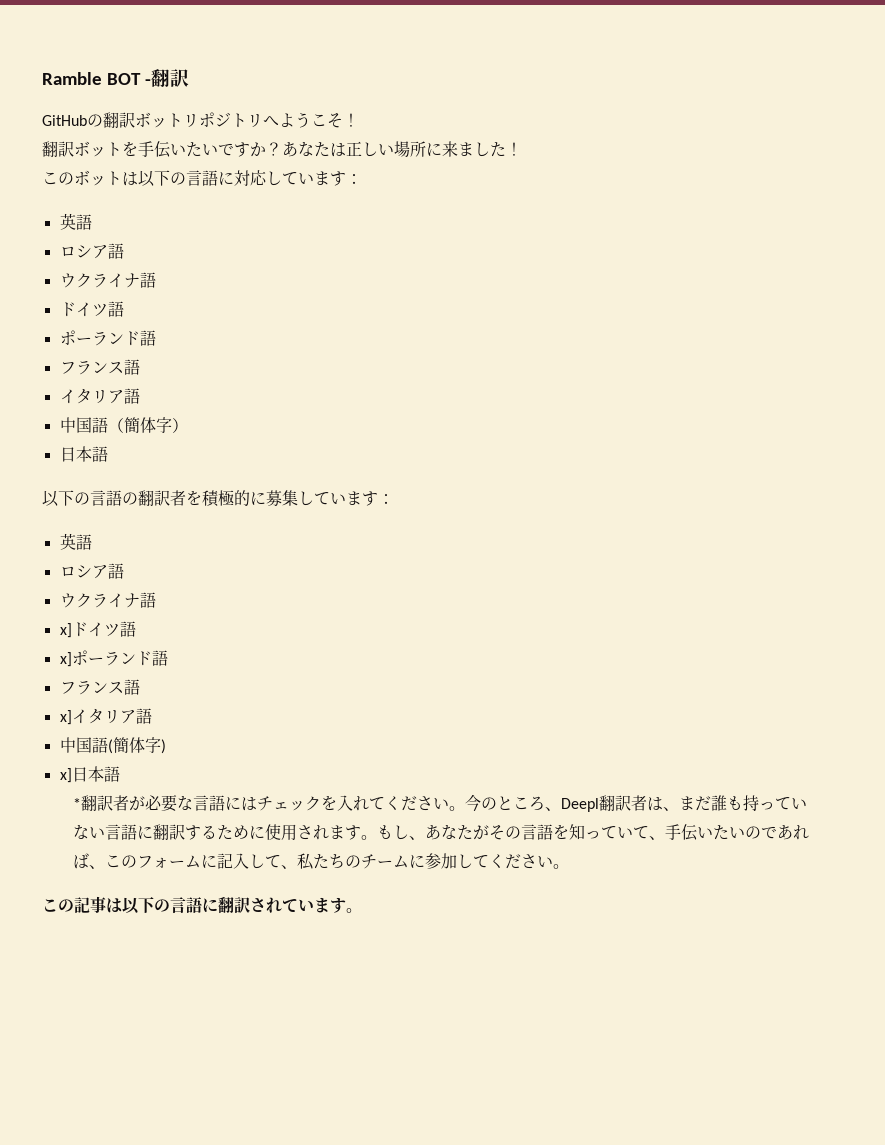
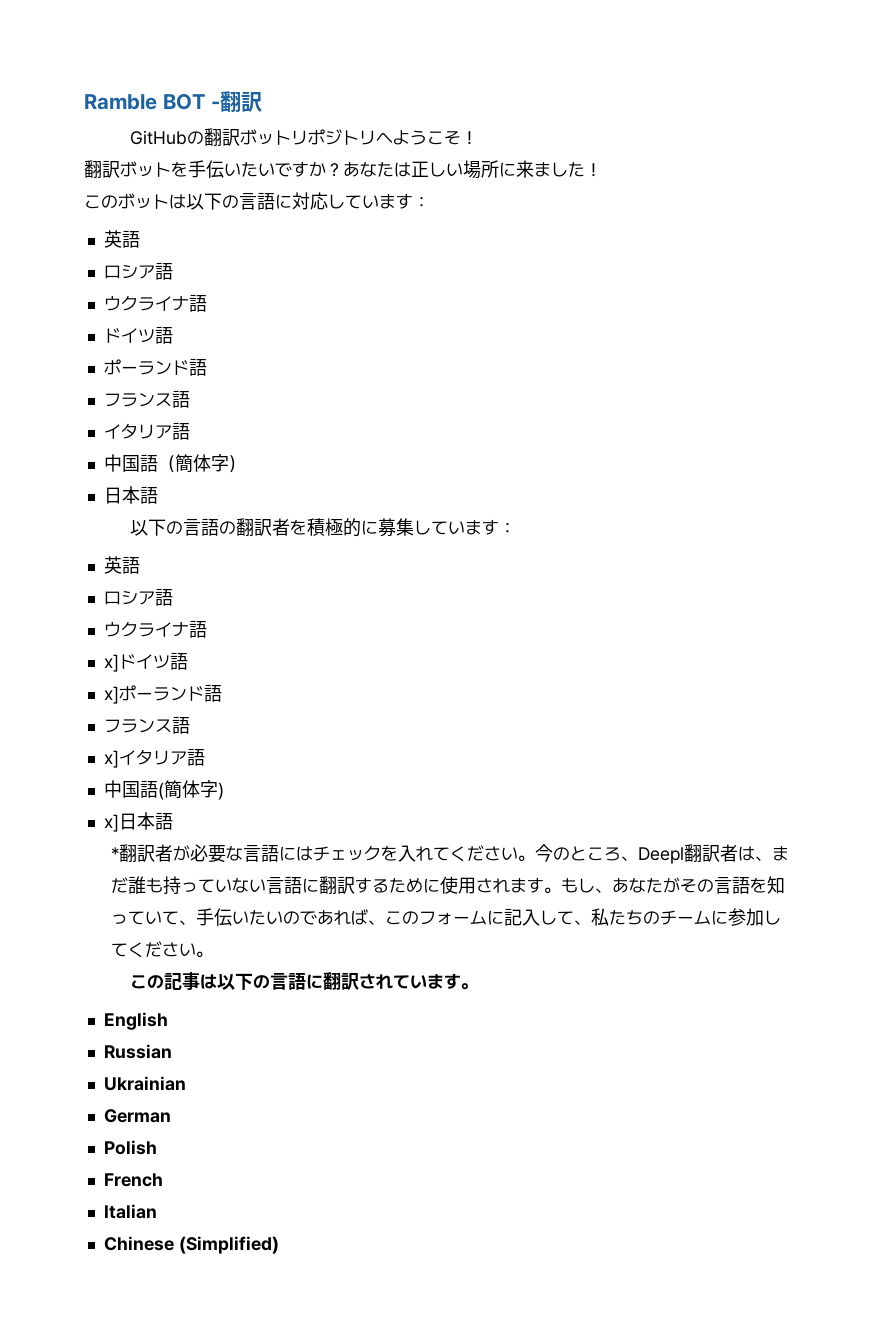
+ English
+ Russian
+ Ukrainian
+ German
+ Polish
+ French
+ Italian
+ Chinese (Simplified)

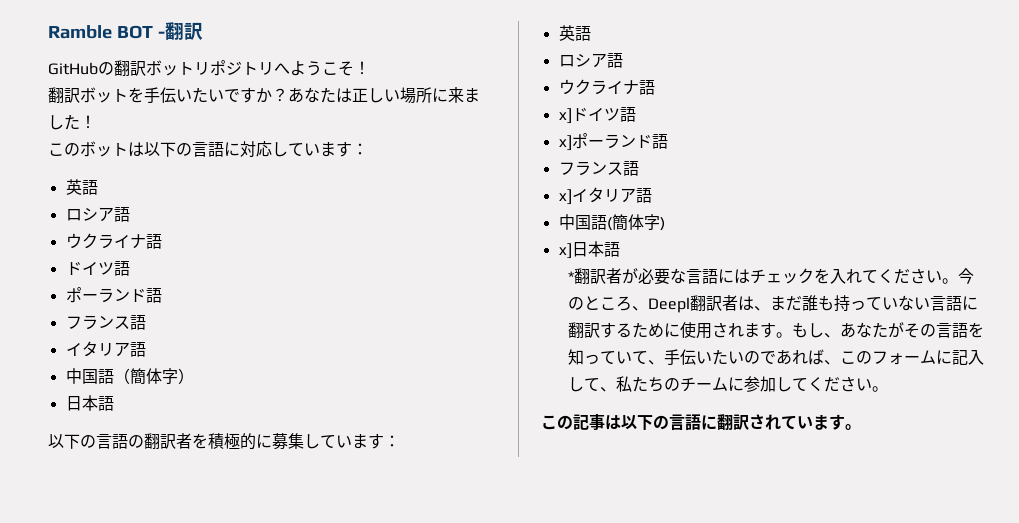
- English
- Russian
- Ukrainian
- German
- Polish
- French
- Italian
- Chinese (Simplified)

